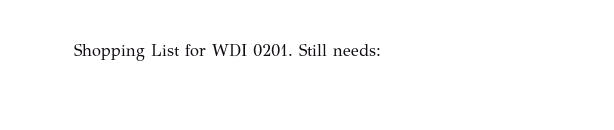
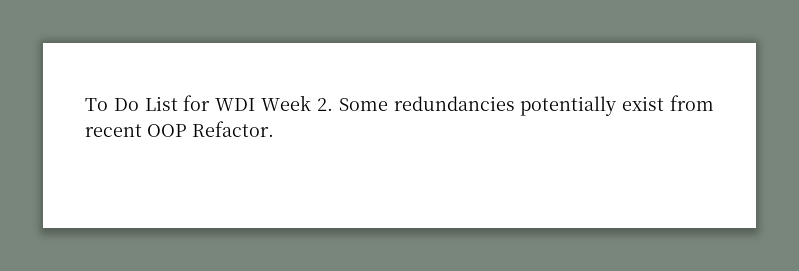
- Shopping List for WDI 0201. Still needs:
+ To Do List for WDI Week 2. Some redundancies potentially exist from recent OOP Refactor.

